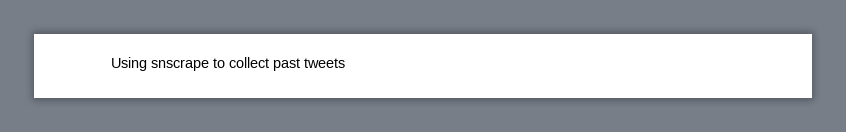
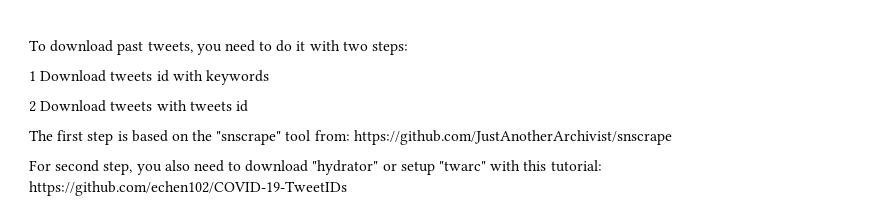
- Using snscrape to collect past tweets
+ To download past tweets, you need to do it with two steps:
+ 1 Download tweets id with keywords
+ 2 Download tweets with tweets id
+ The first step is based on the "snscrape" tool from: https://github.com/JustAnotherArchivist/snscrape
+ For second step, you also need to download "hydrator" or setup "twarc" with this tutorial: https://github.com/echen102/COVID-19-TweetIDs

